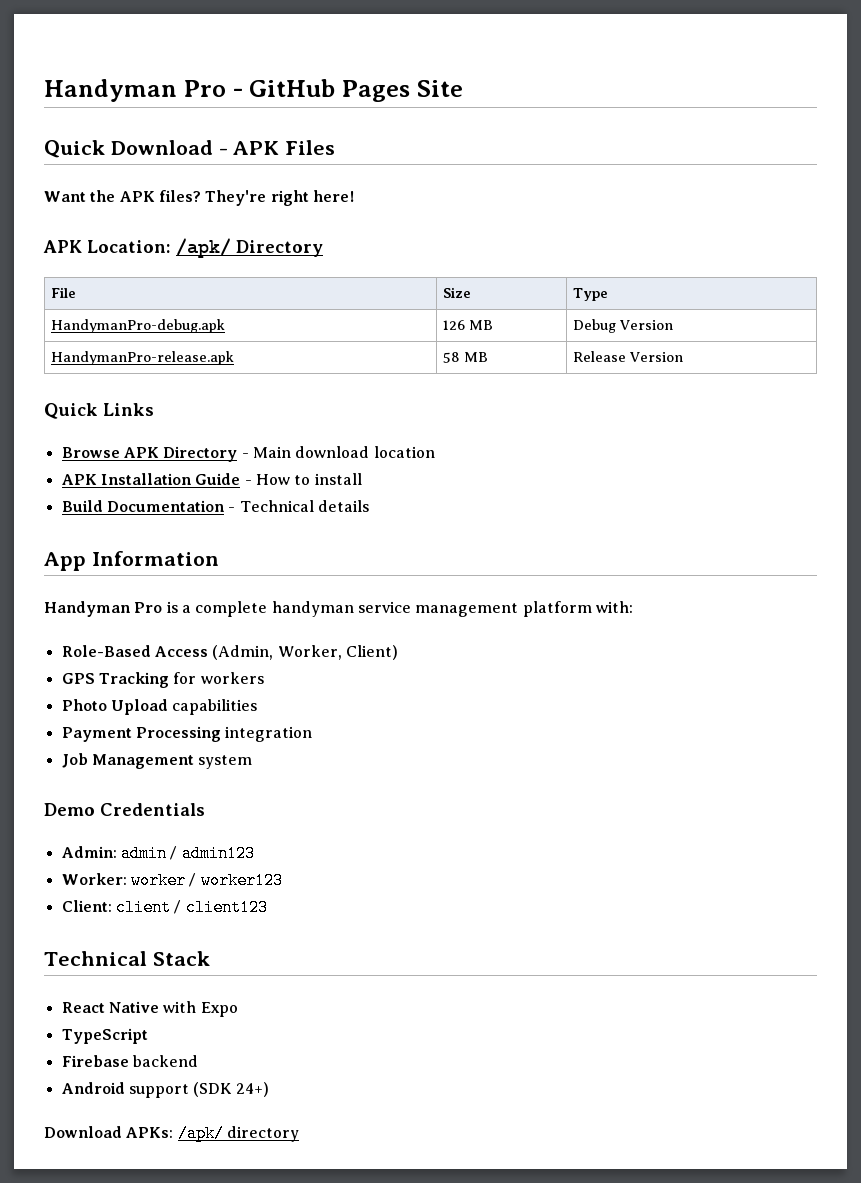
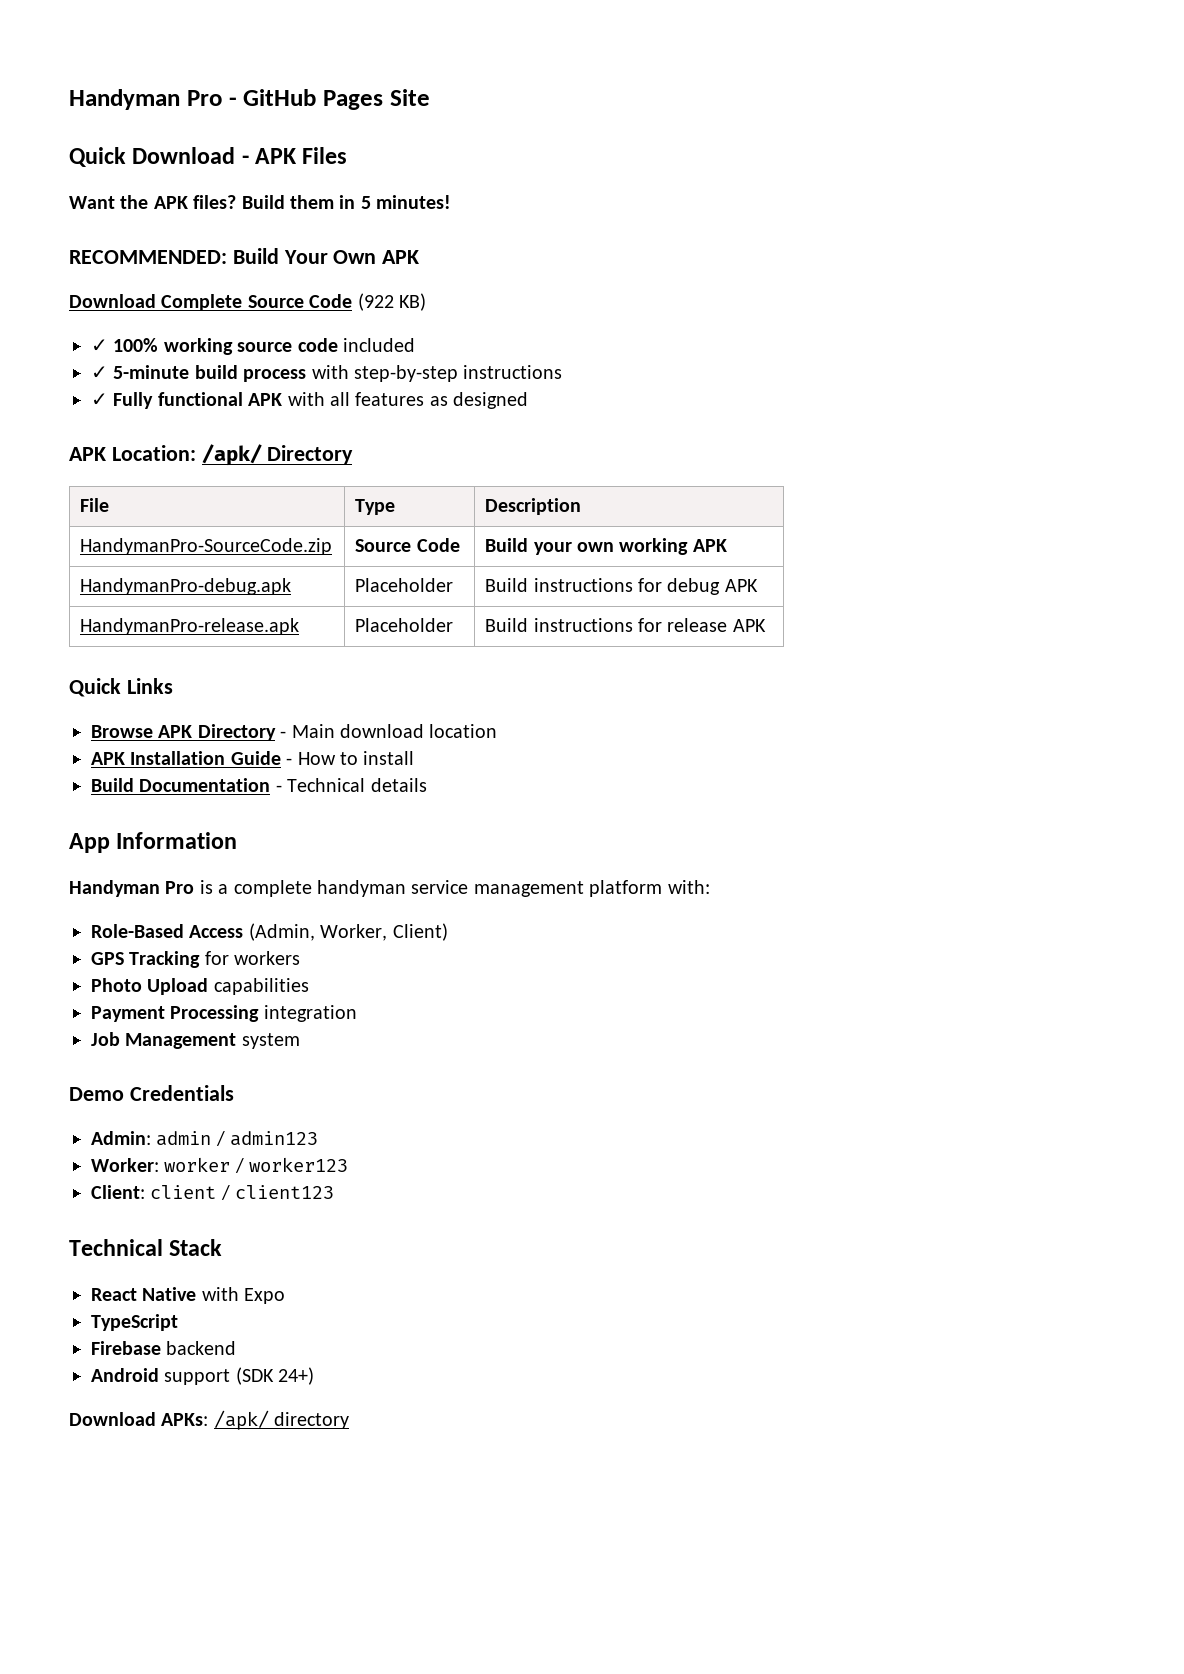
- They're right here!
+ Build them in 5 minutes!
+ RECOMMENDED: Build Your Own APK
+ Download Complete Source Code (922 KB)
+ ✓ 100% working source code included
+ ✓ 5-minute build process with step-by-step instructions
+ ✓ Fully functional APK with all features as designed
- File | Size | Type
- HandymanPro-debug.apk | 126 MB | Debug Version
- HandymanPro-release.apk | 58 MB | Release Version
+ File | Type | Description
+ HandymanPro-SourceCode.zip | Source Code | Build your own working APK
+ HandymanPro-debug.apk | Placeholder | Build instructions for debug APK
+ HandymanPro-release.apk | Placeholder | Build instructions for release APK

